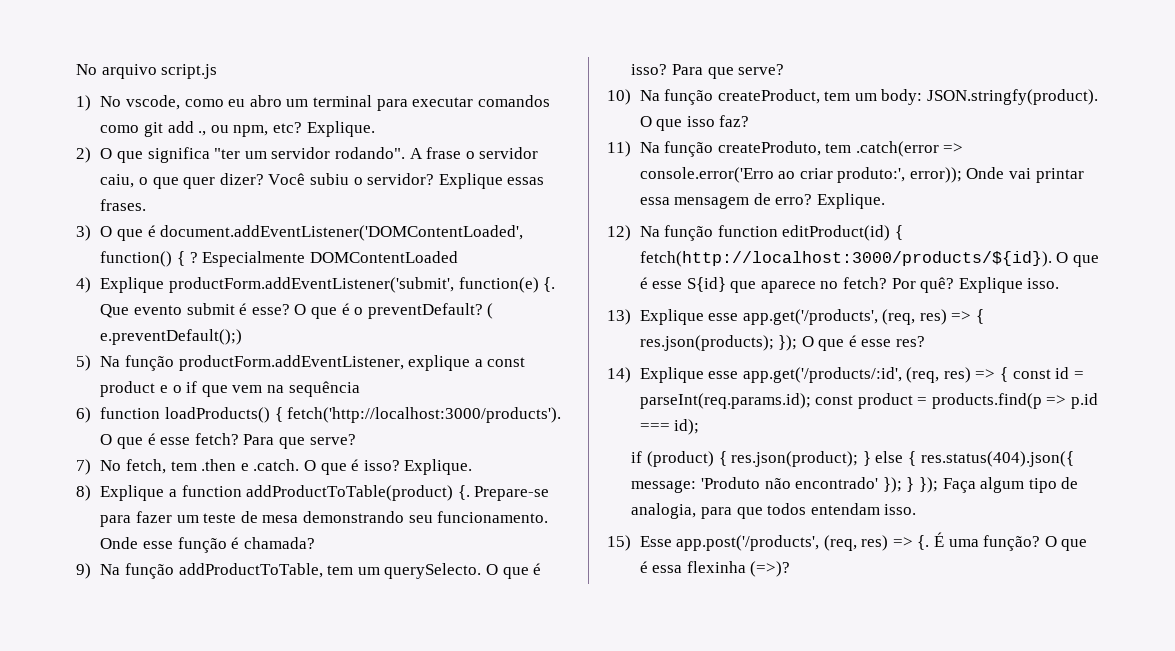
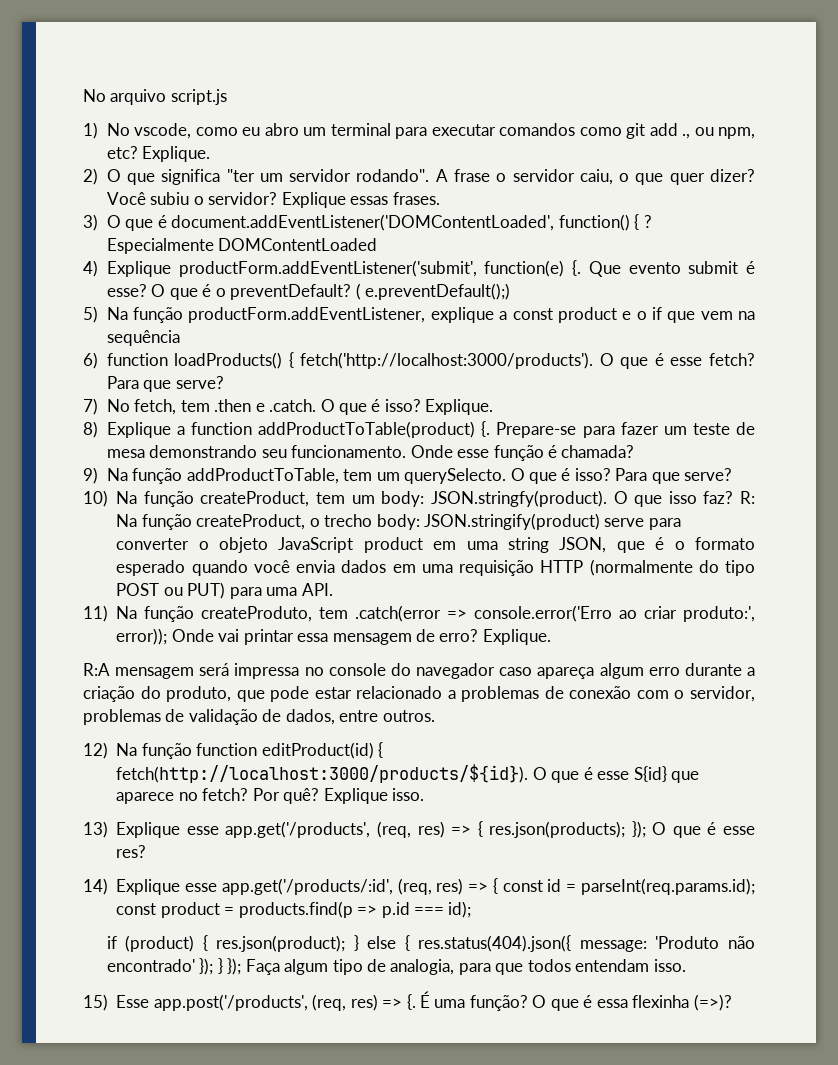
+ R: Na função createProduct, o trecho body: JSON.stringify(product) serve para converter o objeto JavaScript product em uma string JSON, que é o formato esperado quando você envia dados em uma requisição HTTP (normalmente do tipo POST ou PUT) para uma API.
+ R:A mensagem será impressa no console do navegador caso apareça algum erro durante a criação do produto, que pode estar relacionado a problemas de conexão com o servidor, problemas de validação de dados, entre outros.

